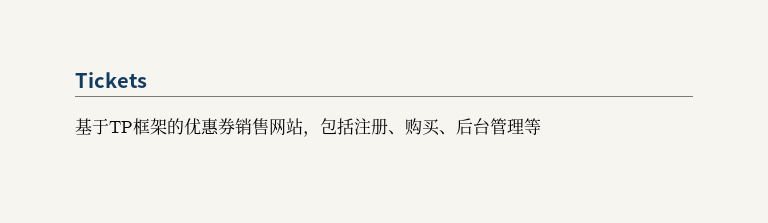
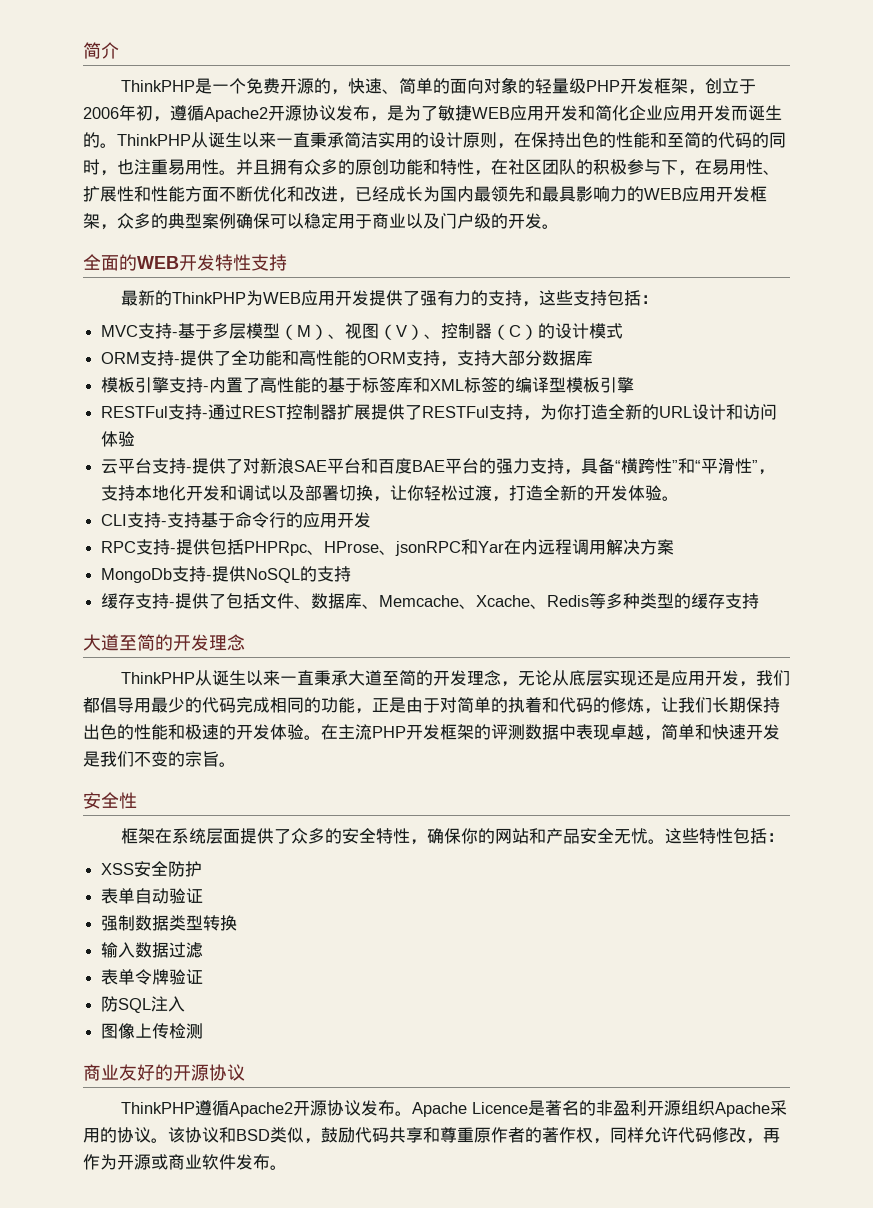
- Tickets
- 基于TP框架的优惠券销售网站，包括注册、购买、后台管理等
+ 简介
+ ThinkPHP是一个免费开源的，快速、简单的面向对象的轻量级PHP开发框架，创立于2006年初，遵循Apache2开源协议发布，是为了敏捷WEB应用开发和简化企业应用开发而诞生的。ThinkPHP从诞生以来一直秉承简洁实用的设计原则，在保持出色的性能和至简的代码的同时，也注重易用性。并且拥有众多的原创功能和特性，在社区团队的积极参与下，在易用性、扩展性和性能方面不断优化和改进，已经成长为国内最领先和最具影响力的WEB应用开发框架，众多的典型案例确保可以稳定用于商业以及门户级的开发。
+ 全面的WEB开发特性支持
+ 最新的ThinkPHP为WEB应用开发提供了强有力的支持，这些支持包括：
+ MVC支持-基于多层模型（M）、视图（V）、控制器（C）的设计模式
+ ORM支持-提供了全功能和高性能的ORM支持，支持大部分数据库
+ 模板引擎支持-内置了高性能的基于标签库和XML标签的编译型模板引擎
+ RESTFul支持-通过REST控制器扩展提供了RESTFul支持，为你打造全新的URL设计和访问体验
+ 云平台支持-提供了对新浪SAE平台和百度BAE平台的强力支持，具备“横跨性”和“平滑性”，支持本地化开发和调试以及部署切换，让你轻松过渡，打造全新的开发体验。
+ CLI支持-支持基于命令行的应用开发
+ RPC支持-提供包括PHPRpc、HProse、jsonRPC和Yar在内远程调用解决方案
+ MongoDb支持-提供NoSQL的支持
+ 缓存支持-提供了包括文件、数据库、Memcache、Xcache、Redis等多种类型的缓存支持
+ 大道至简的开发理念
+ ThinkPHP从诞生以来一直秉承大道至简的开发理念，无论从底层实现还是应用开发，我们都倡导用最少的代码完成相同的功能，正是由于对简单的执着和代码的修炼，让我们长期保持出色的性能和极速的开发体验。在主流PHP开发框架的评测数据中表现卓越，简单和快速开发是我们不变的宗旨。
+ 安全性
+ 框架在系统层面提供了众多的安全特性，确保你的网站和产品安全无忧。这些特性包括：
+ XSS安全防护
+ 表单自动验证
+ 强制数据类型转换
+ 输入数据过滤
+ 表单令牌验证
+ 防SQL注入
+ 图像上传检测
+ 商业友好的开源协议
+ ThinkPHP遵循Apache2开源协议发布。Apache Licence是著名的非盈利开源组织Apache采用的协议。该协议和BSD类似，鼓励代码共享和尊重原作者的著作权，同样允许代码修改，再作为开源或商业软件发布。

